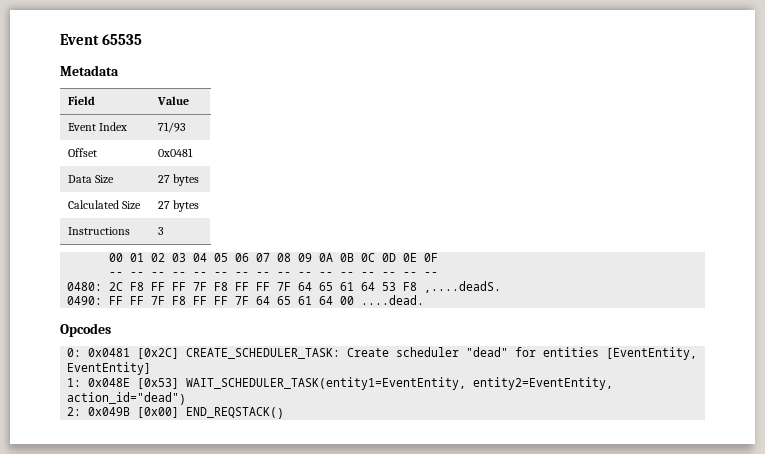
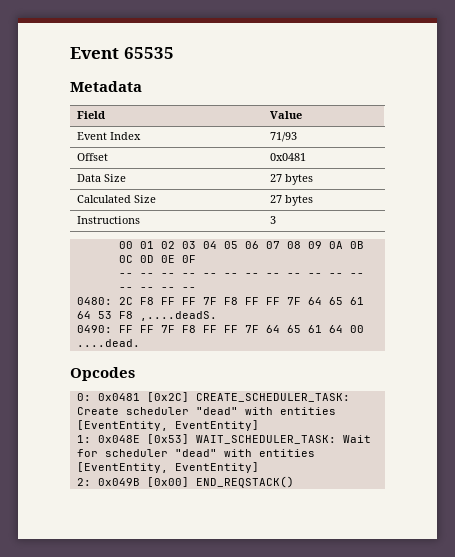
- 0: 0x0481 [0x2C] CREATE_SCHEDULER_TASK: Create scheduler "dead" for entities [EventEntity, EventEntity]
+ 0: 0x0481 [0x2C] CREATE_SCHEDULER_TASK: Create scheduler "dead" with entities [EventEntity, EventEntity]
- 1: 0x048E [0x53] WAIT_SCHEDULER_TASK(entity1=EventEntity, entity2=EventEntity, action_id="dead")
+ 1: 0x048E [0x53] WAIT_SCHEDULER_TASK: Wait for scheduler "dead" with entities [EventEntity, EventEntity]

